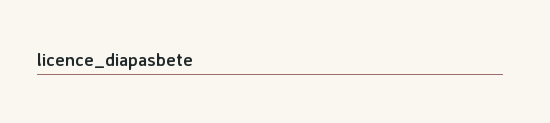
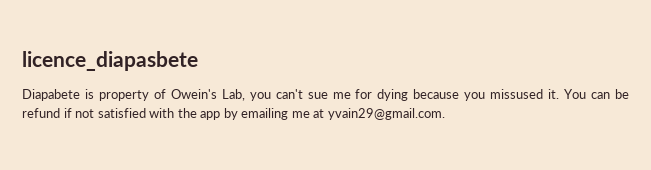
+ Diapabete is property of Owein's Lab, you can't sue me for dying because you missused it. You can be refund if not satisfied with the app by emailing me at yvain29@gmail.com.

